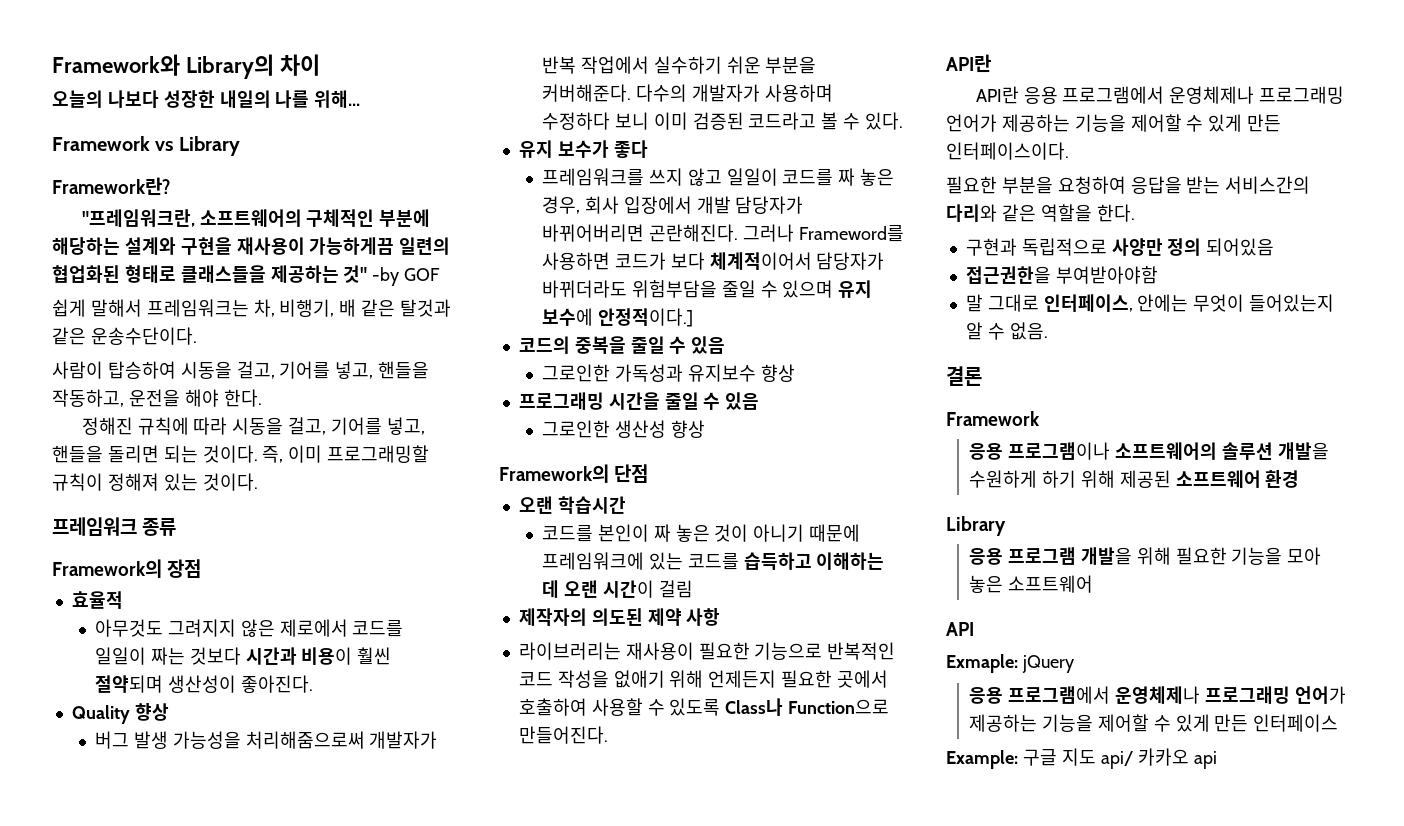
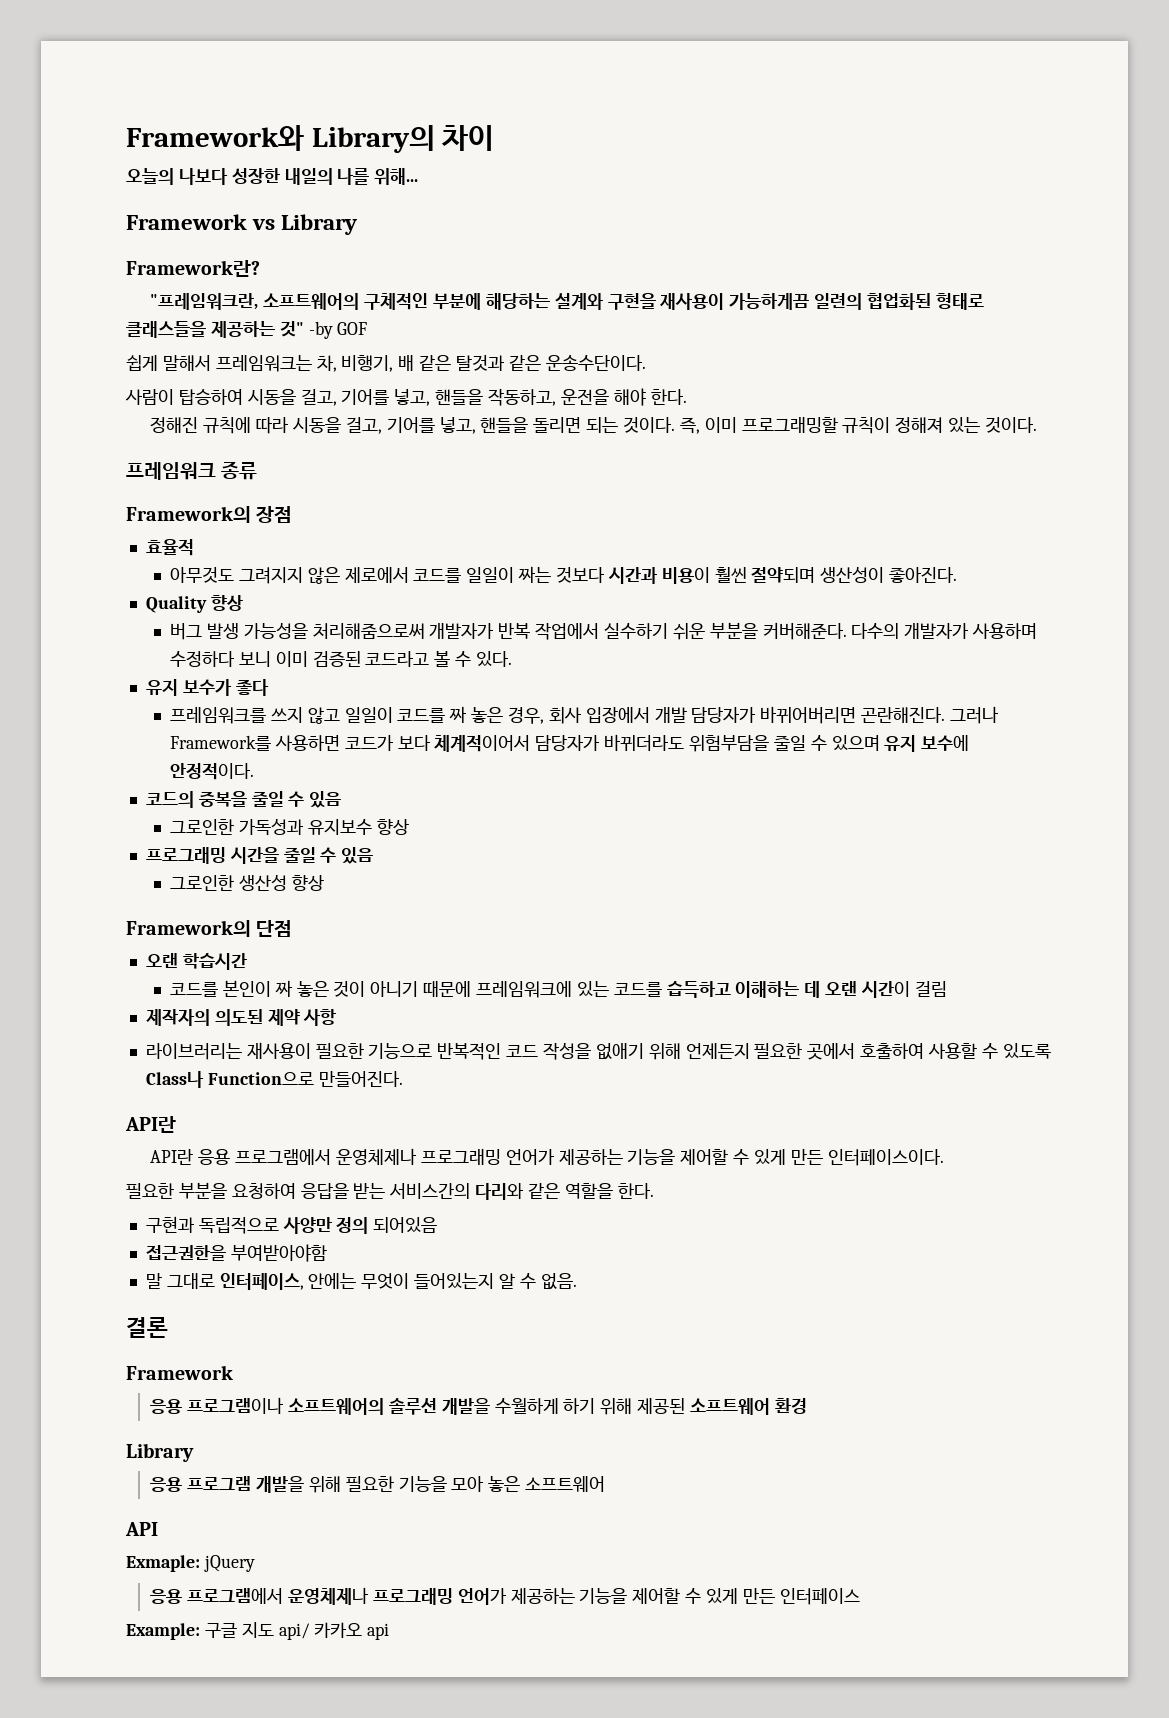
- 그러나 Frameword를 사용하면 코드가 보다 체계적이어서 담당자가 바뀌더라도 위험부담을 줄일 수 있으며 유지 보수에 안정적이다.]
+ 그러나 Framework를 사용하면 코드가 보다 체계적이어서 담당자가 바뀌더라도 위험부담을 줄일 수 있으며 유지 보수에 안정적이다.
- 응용 프로그램이나 소프트웨어의 솔루션 개발을 수원하게 하기 위해 제공된 소프트웨어 환경
+ 응용 프로그램이나 소프트웨어의 솔루션 개발을 수월하게 하기 위해 제공된 소프트웨어 환경

